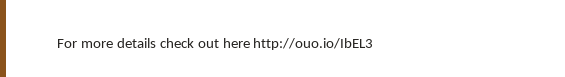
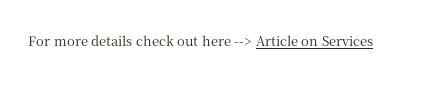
- For more details check out here http://ouo.io/IbEL3
+ For more details check out here --> Article on Services

